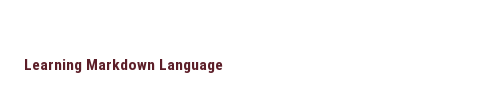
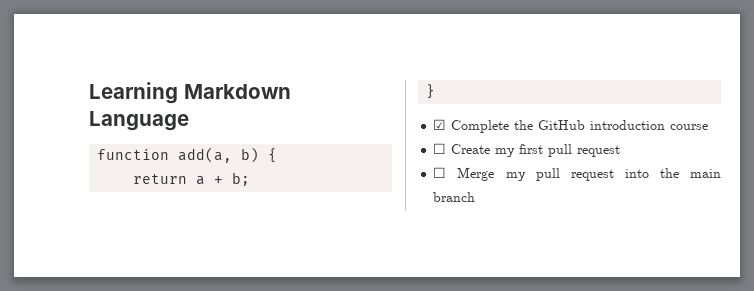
+ function add(a, b) {
+ return a + b;
+ }
+ ☑ Complete the GitHub introduction course
+ ☐ Create my first pull request
+ ☐ Merge my pull request into the main branch

